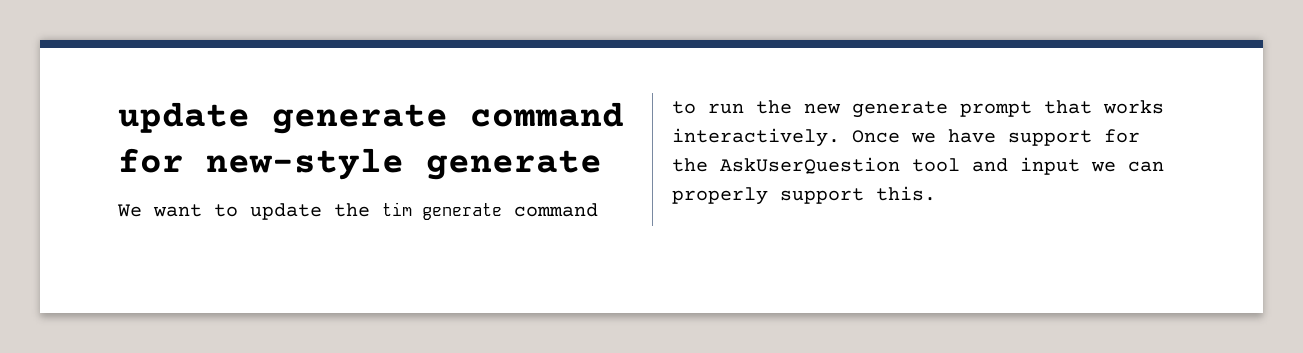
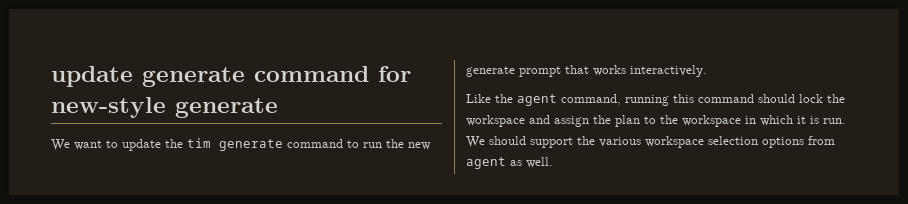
- We want to update the tim generate command to run the new generate prompt that works interactively. Once we have support for the AskUserQuestion tool and input we can properly support this.
+ We want to update the tim generate command to run the new generate prompt that works interactively.
+ Like the agent command, running this command should lock the workspace and assign the plan to the workspace in which it is run. We should support the various workspace selection options from agent as well.

